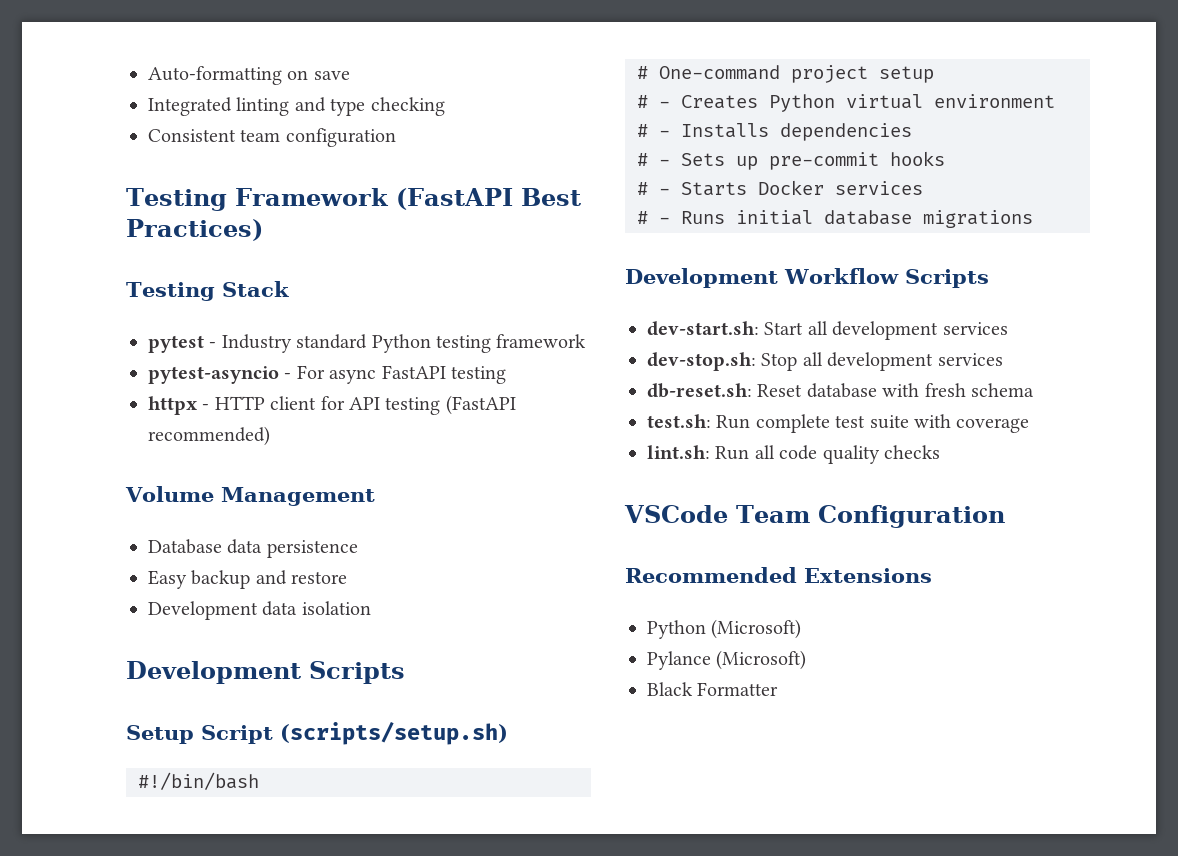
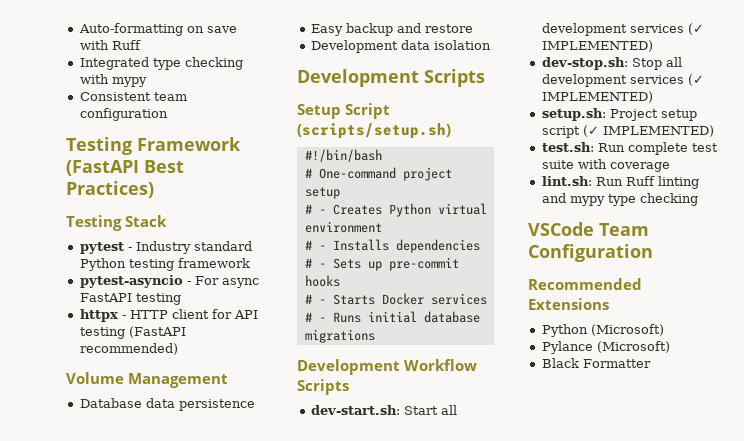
- Auto-formatting on save
+ Auto-formatting on save with Ruff
- Integrated linting and type checking
+ Integrated type checking with mypy
- dev-start.sh: Start all development services
+ dev-start.sh: Start all development services (✓ IMPLEMENTED)
- dev-stop.sh: Stop all development services
- db-reset.sh: Reset database with fresh schema
+ dev-stop.sh: Stop all development services (✓ IMPLEMENTED)
+ setup.sh: Project setup script (✓ IMPLEMENTED)
- lint.sh: Run all code quality checks
+ lint.sh: Run Ruff linting and mypy type checking

